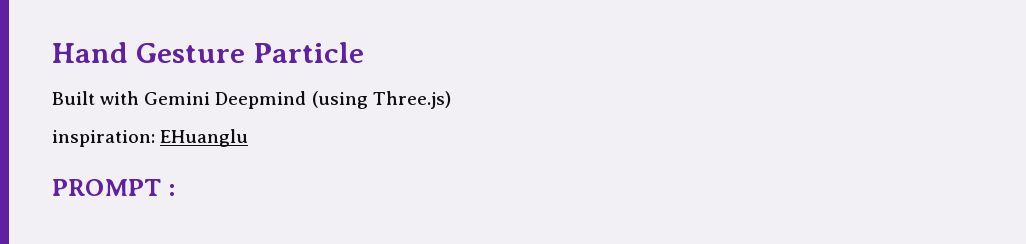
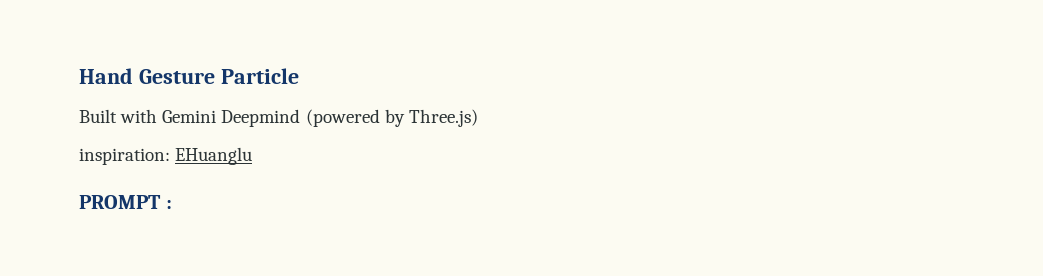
- Built with Gemini Deepmind (using Three.js)
+ Built with Gemini Deepmind (powered by Three.js)

